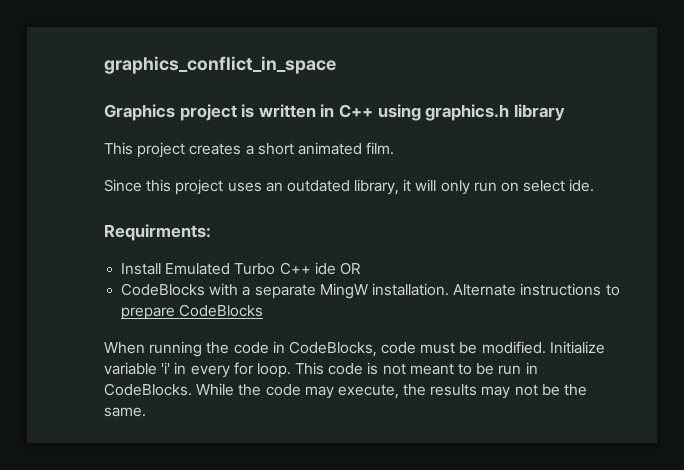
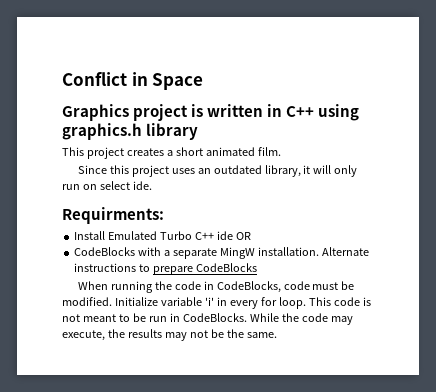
- graphics_conflict_in_space
+ Conflict in Space

